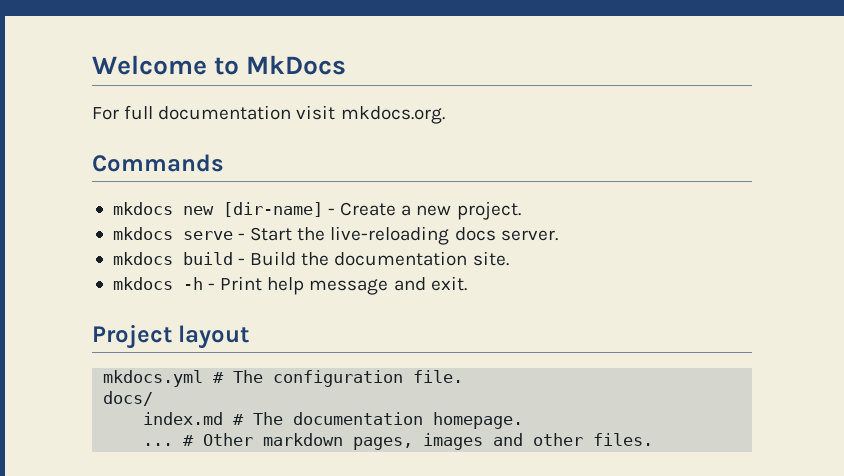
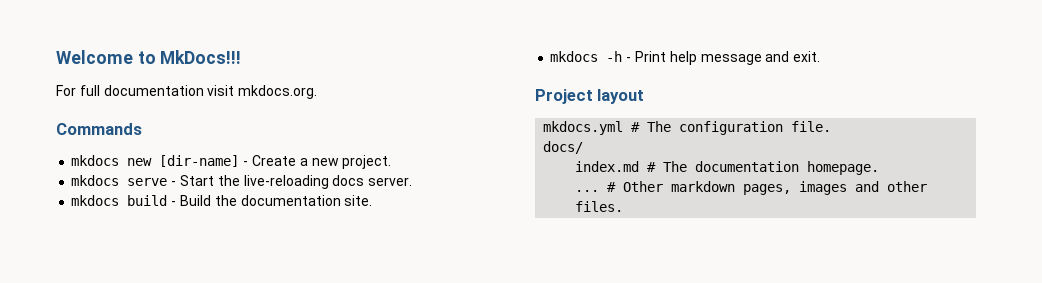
- Welcome to MkDocs
+ Welcome to MkDocs!!!

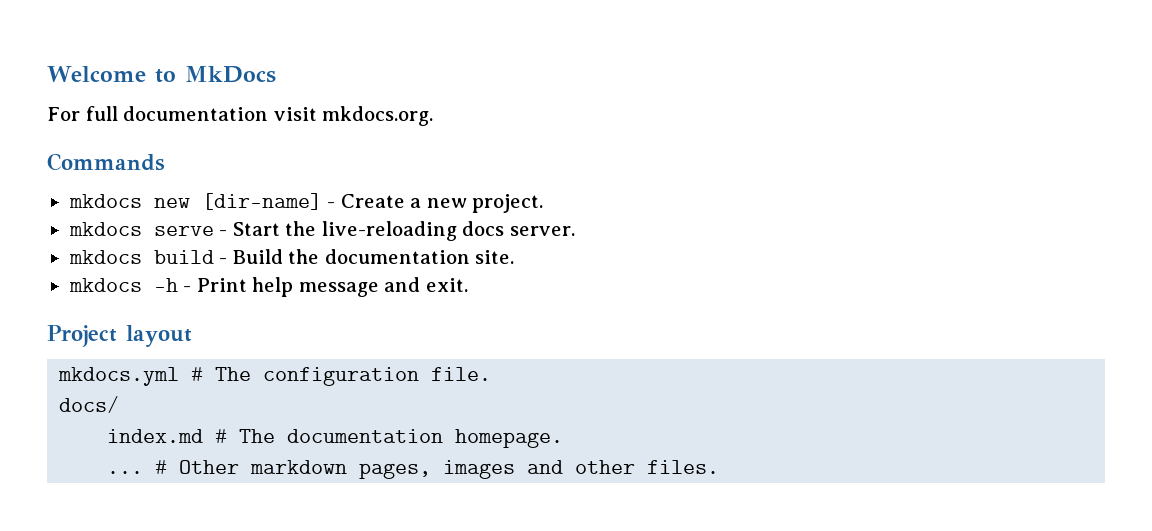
- Welcome to MkDocs!!!
+ Welcome to MkDocs

